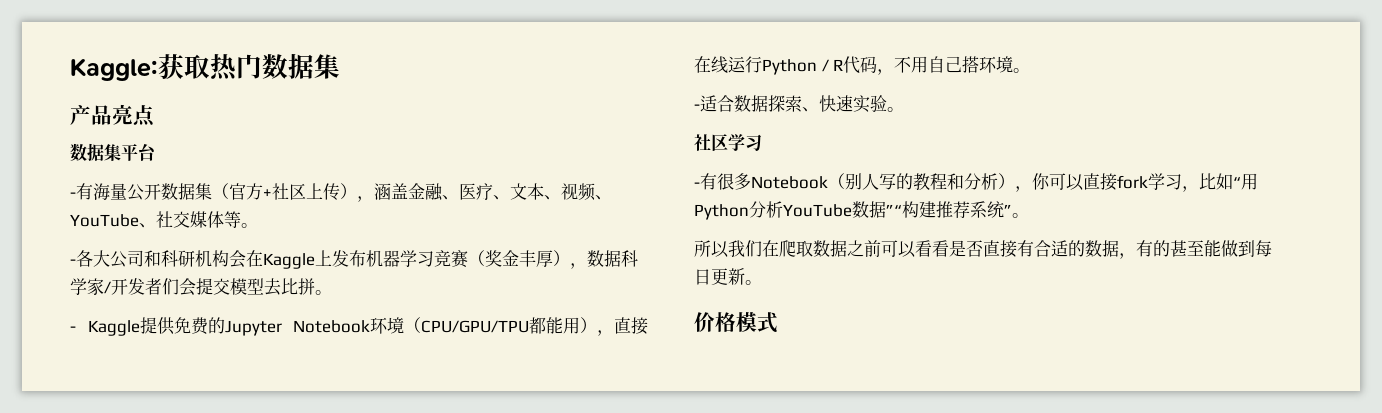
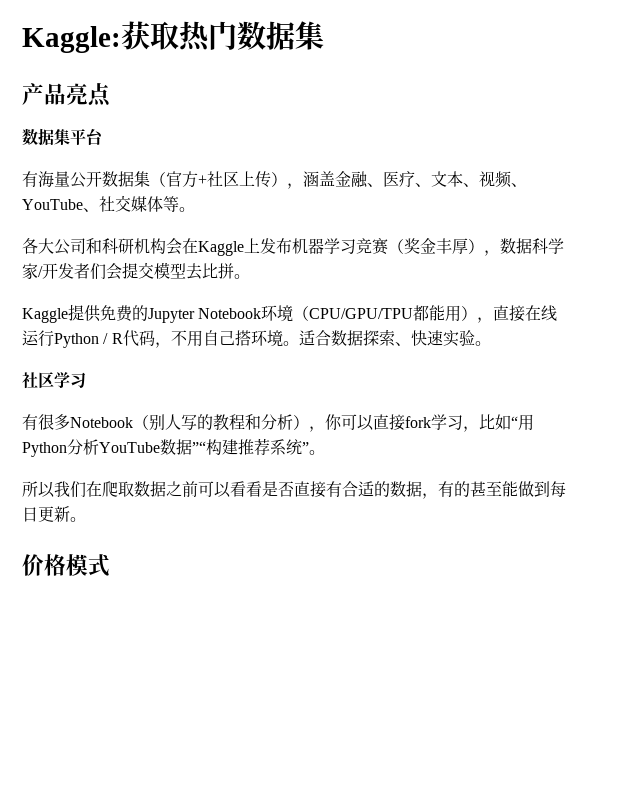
- -有海量公开数据集（官方+社区上传），涵盖金融、医疗、文本、视频、YouTube、社交媒体等。
+ 有海量公开数据集（官方+社区上传），涵盖金融、医疗、文本、视频、YouTube、社交媒体等。
- -各大公司和科研机构会在Kaggle上发布机器学习竞赛（奖金丰厚），数据科学家/开发者们会提交模型去比拼。
+ 各大公司和科研机构会在Kaggle上发布机器学习竞赛（奖金丰厚），数据科学家/开发者们会提交模型去比拼。
- - Kaggle提供免费的Jupyter Notebook环境（CPU/GPU/TPU都能用），直接在线运行Python / R代码，不用自己搭环境。
- -适合数据探索、快速实验。
+ Kaggle提供免费的Jupyter Notebook环境（CPU/GPU/TPU都能用），直接在线运行Python / R代码，不用自己搭环境。适合数据探索、快速实验。
- -有很多Notebook（别人写的教程和分析），你可以直接fork学习，比如“用Python分析YouTube数据”“构建推荐系统”。
+ 有很多Notebook（别人写的教程和分析），你可以直接fork学习，比如“用Python分析YouTube数据”“构建推荐系统”。

